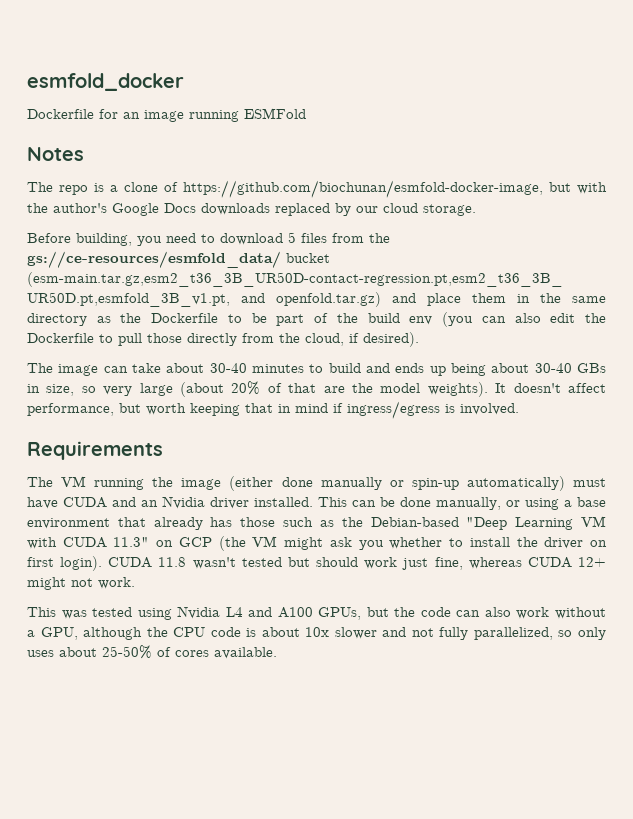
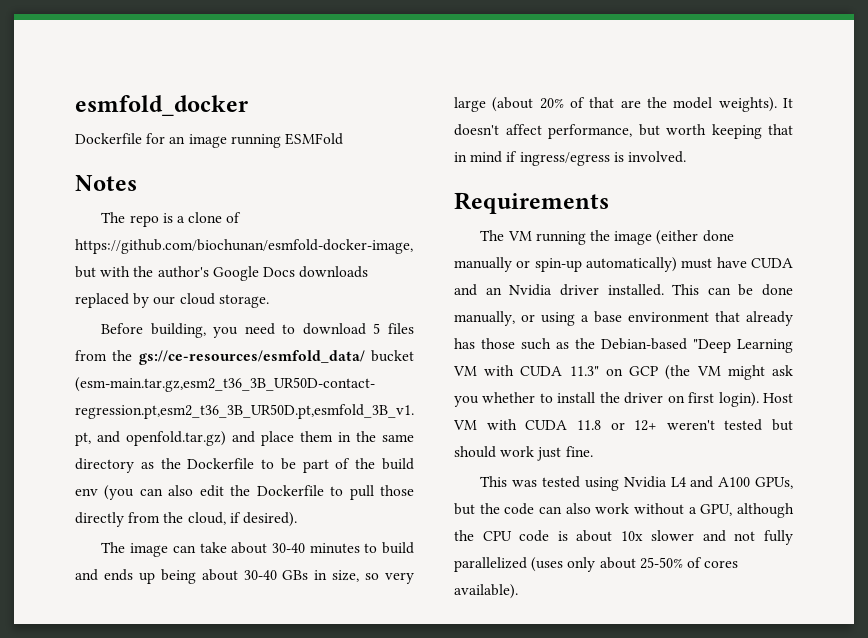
- CUDA 11.8 wasn't tested but should work just fine, whereas CUDA 12+ might not work.
+ Host VM with CUDA 11.8 or 12+ weren't tested but should work just fine.
- This was tested using Nvidia L4 and A100 GPUs, but the code can also work without a GPU, although the CPU code is about 10x slower and not fully parallelized, so only uses about 25-50% of cores available.
+ This was tested using Nvidia L4 and A100 GPUs, but the code can also work without a GPU, although the CPU code is about 10x slower and not fully parallelized (uses only about 25-50% of cores available).

